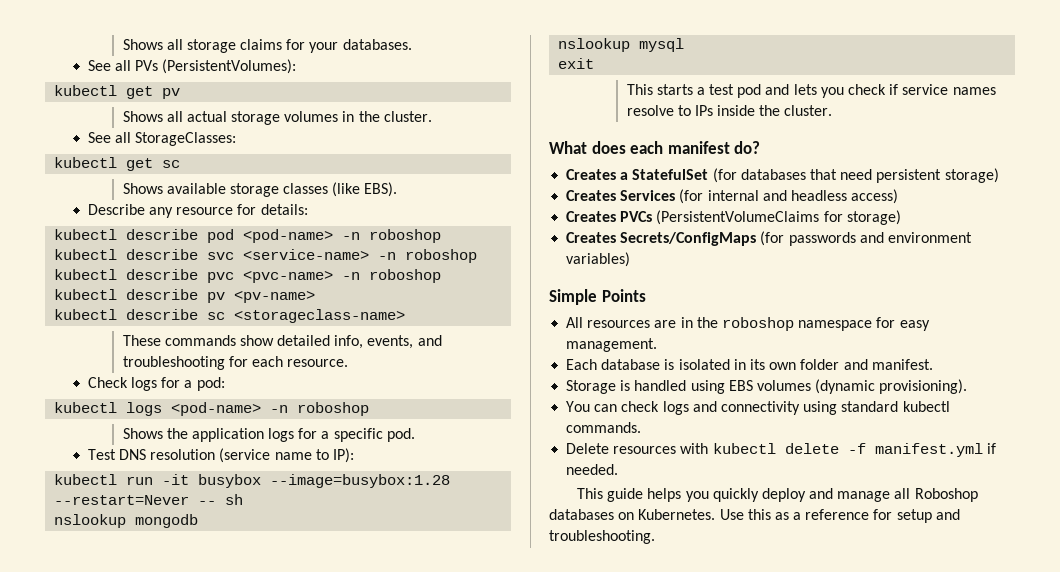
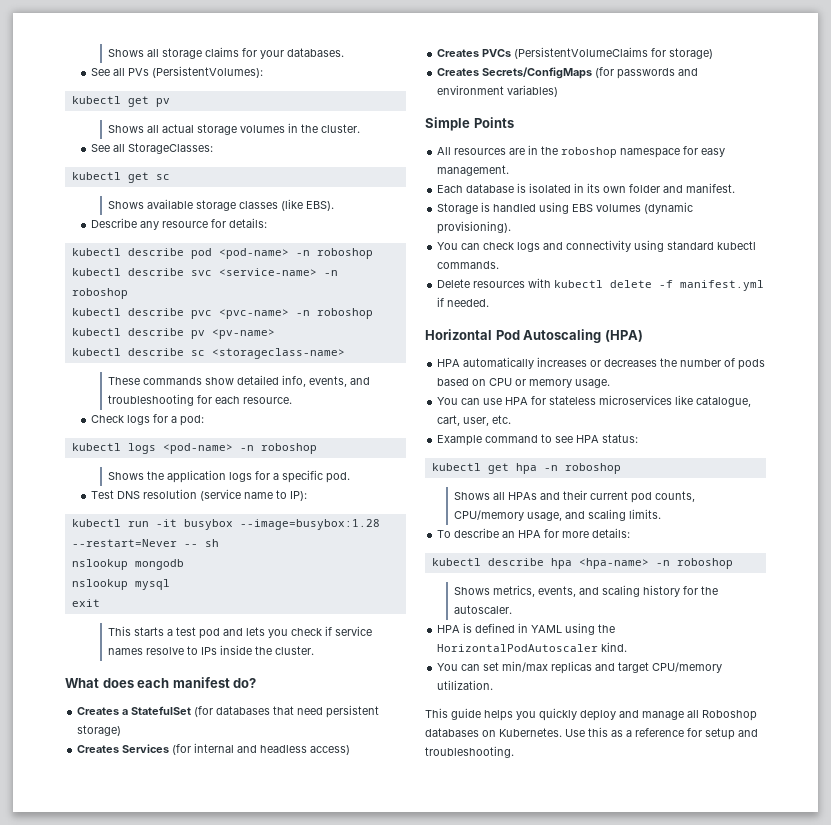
+ Horizontal Pod Autoscaling (HPA)
+ HPA automatically increases or decreases the number of pods based on CPU or memory usage.
+ You can use HPA for stateless microservices like catalogue, cart, user, etc.
+ Example command to see HPA status:
+ kubectl get hpa -n roboshop
+ Shows all HPAs and their current pod counts, CPU/memory usage, and scaling limits.
+ To describe an HPA for more details:
+ kubectl describe hpa <hpa-name> -n roboshop
+ Shows metrics, events, and scaling history for the autoscaler.
+ HPA is defined in YAML using the HorizontalPodAutoscaler kind.
+ You can set min/max replicas and target CPU/memory utilization.

